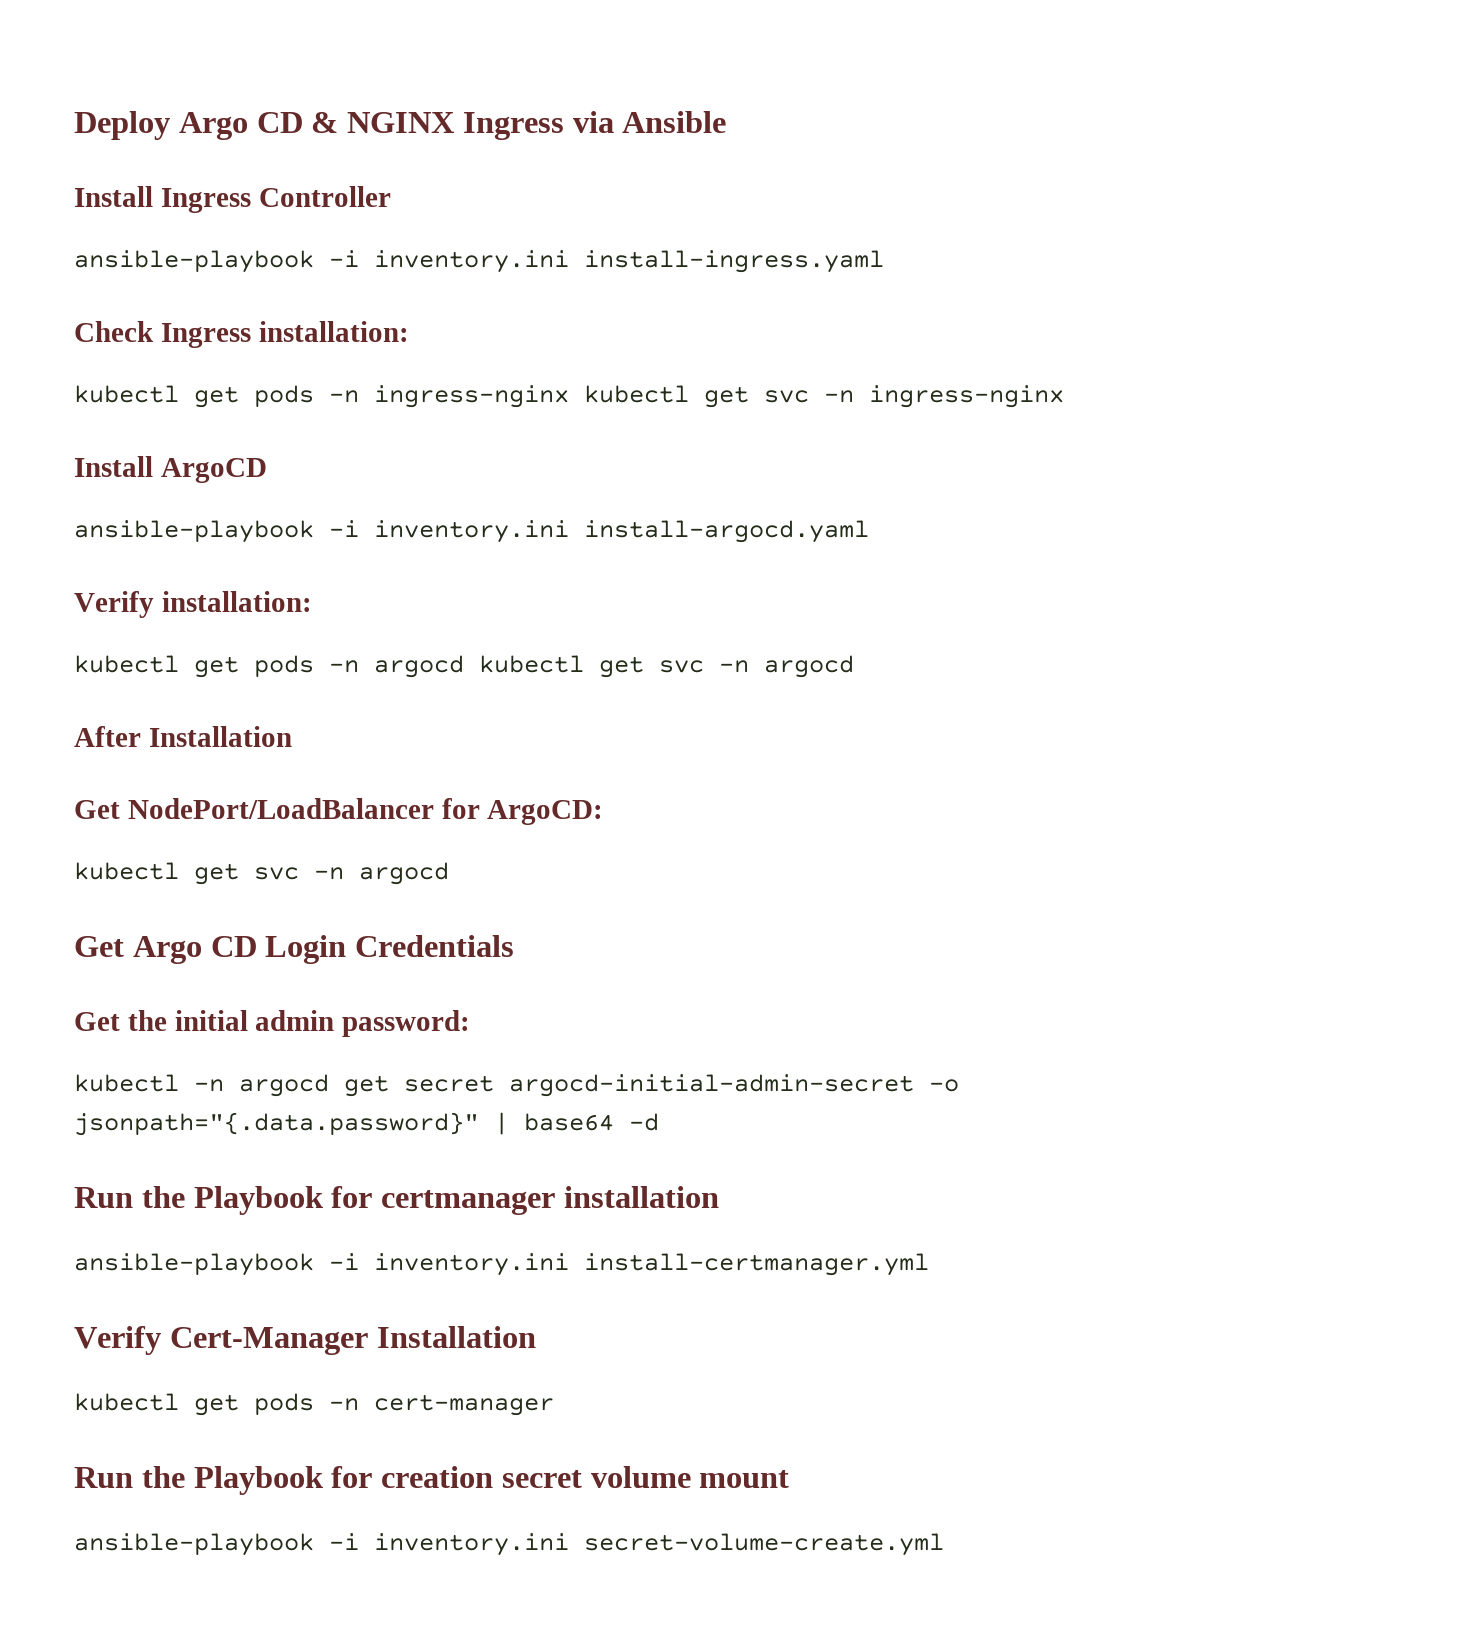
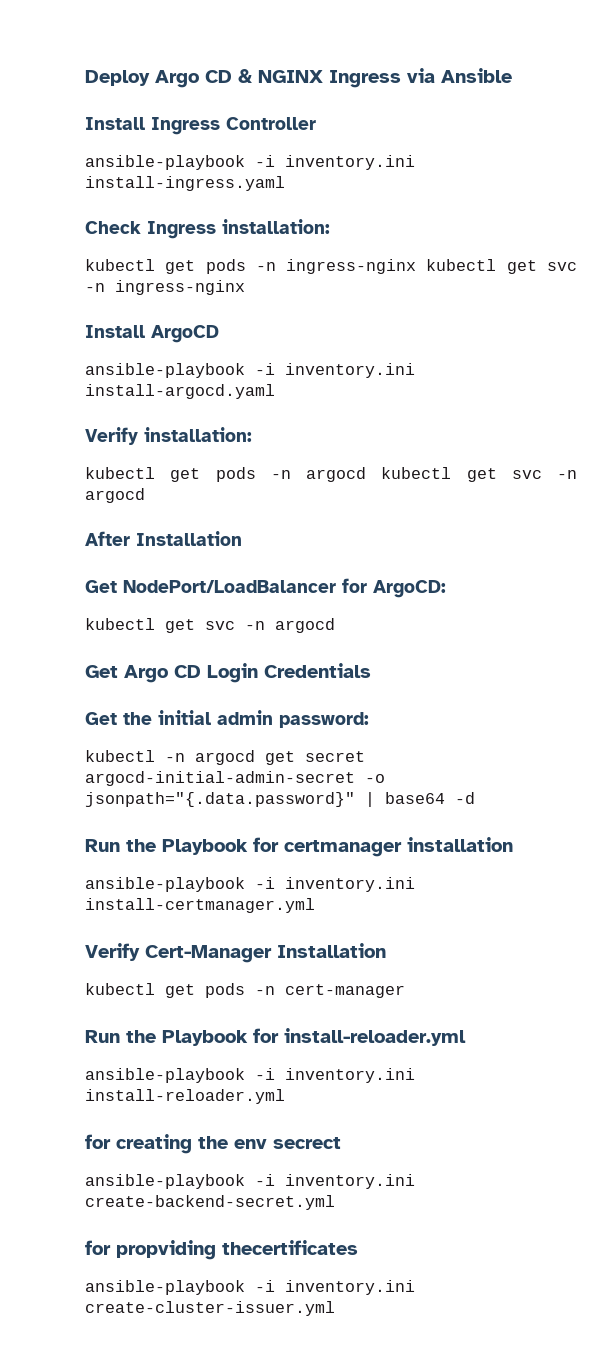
- Run the Playbook for creation secret volume mount
- ansible-playbook -i inventory.ini secret-volume-create.yml
+ Run the Playbook for install-reloader.yml
+ ansible-playbook -i inventory.ini install-reloader.yml
+ for creating the env secrect
+ ansible-playbook -i inventory.ini create-backend-secret.yml
+ for propviding thecertificates
+ ansible-playbook -i inventory.ini create-cluster-issuer.yml

